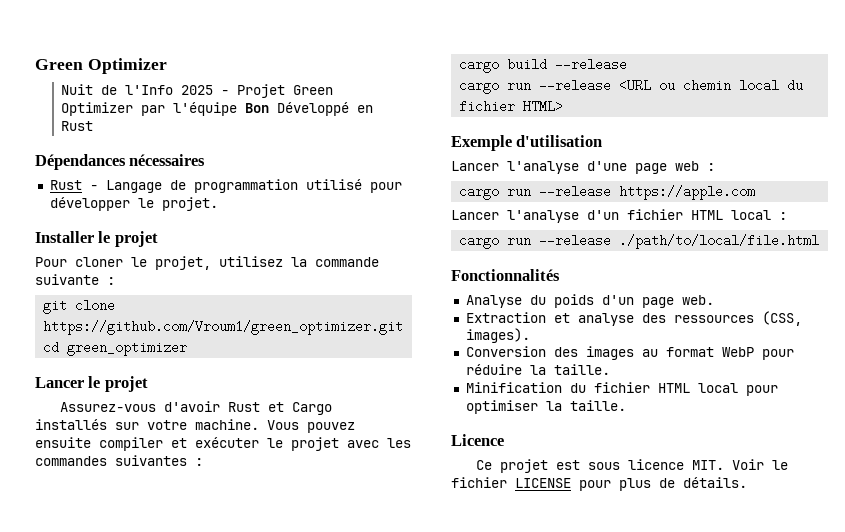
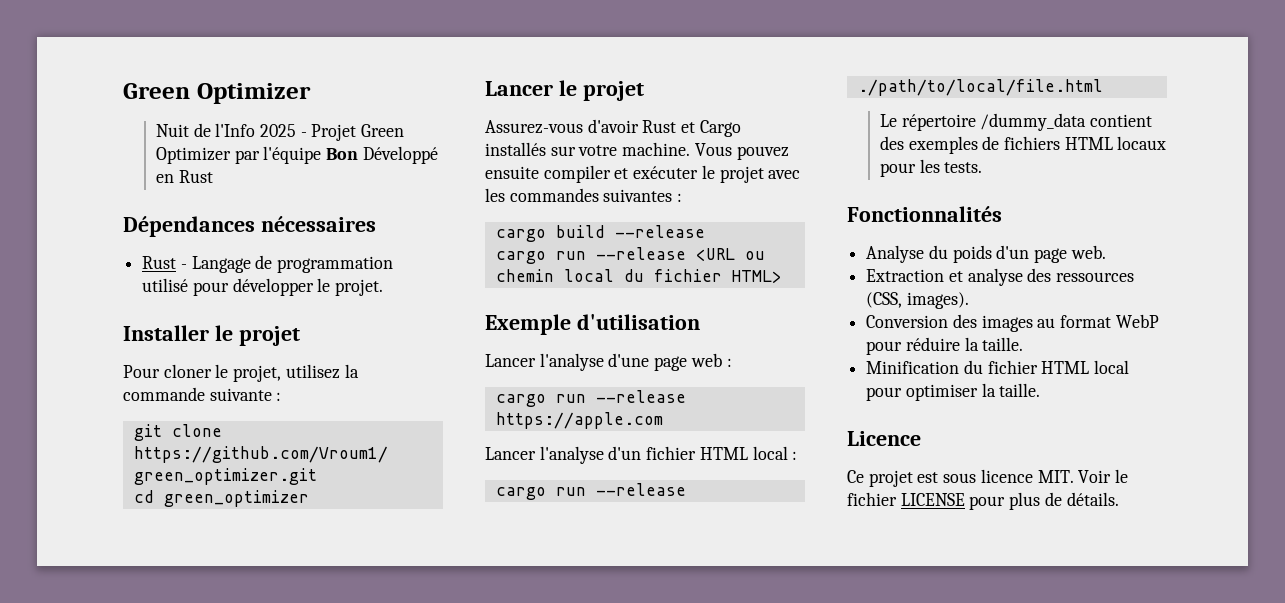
+ Le répertoire /dummy_data contient des exemples de fichiers HTML locaux pour les tests.

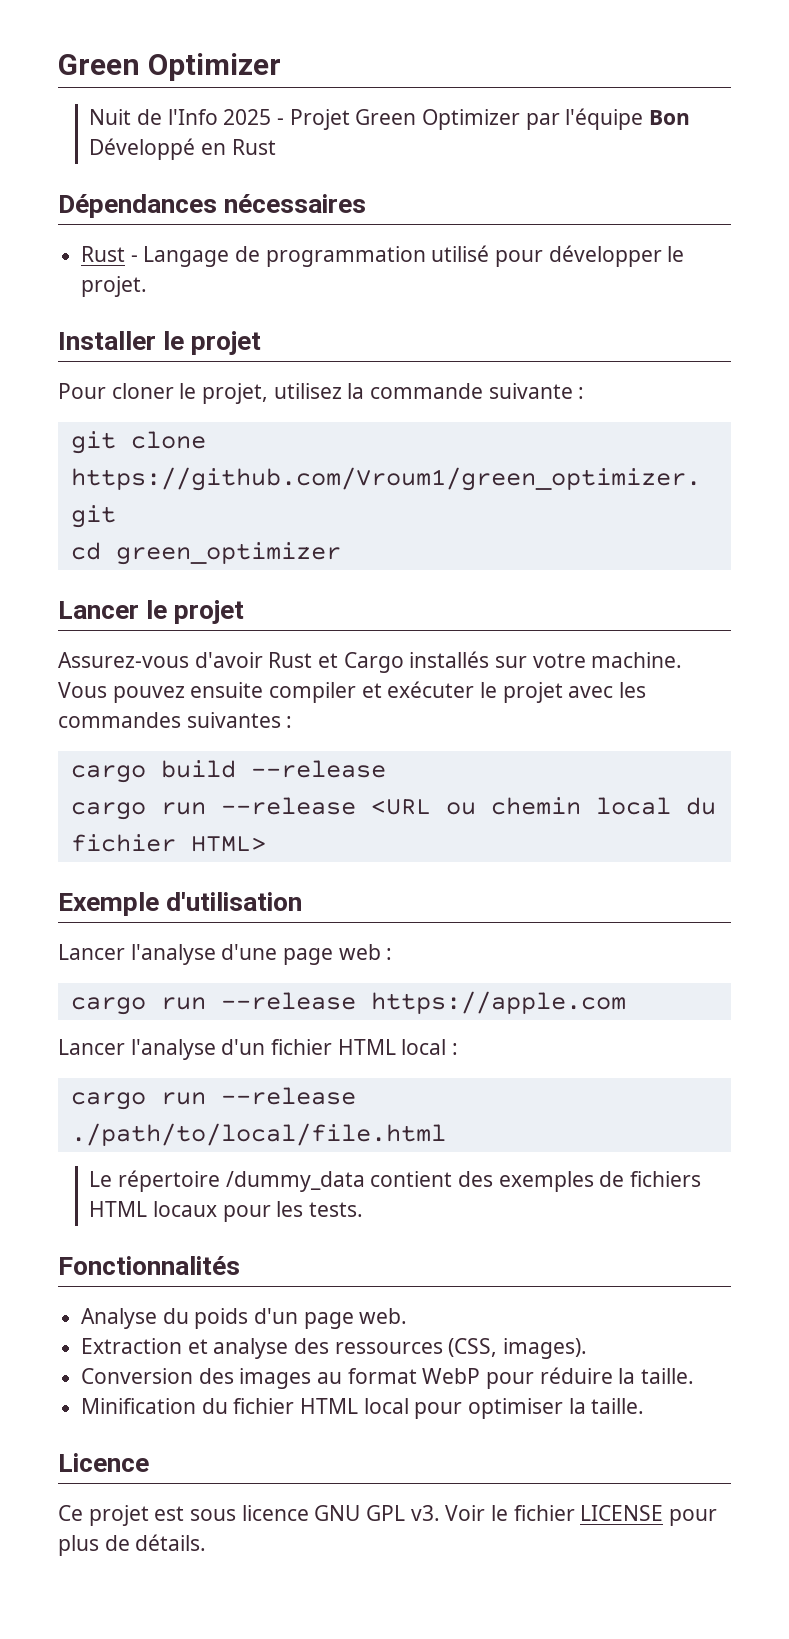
- Ce projet est sous licence MIT. Voir le fichier LICENSE pour plus de détails.
+ Ce projet est sous licence GNU GPL v3. Voir le fichier LICENSE pour plus de détails.

